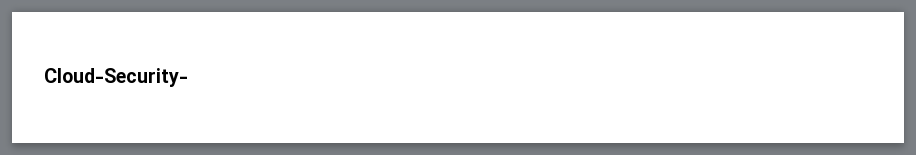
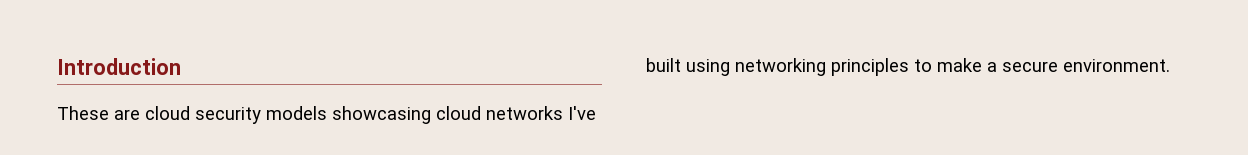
- Cloud-Security-
+ Introduction
+ These are cloud security models showcasing cloud networks I've built using networking principles to make a secure environment.

